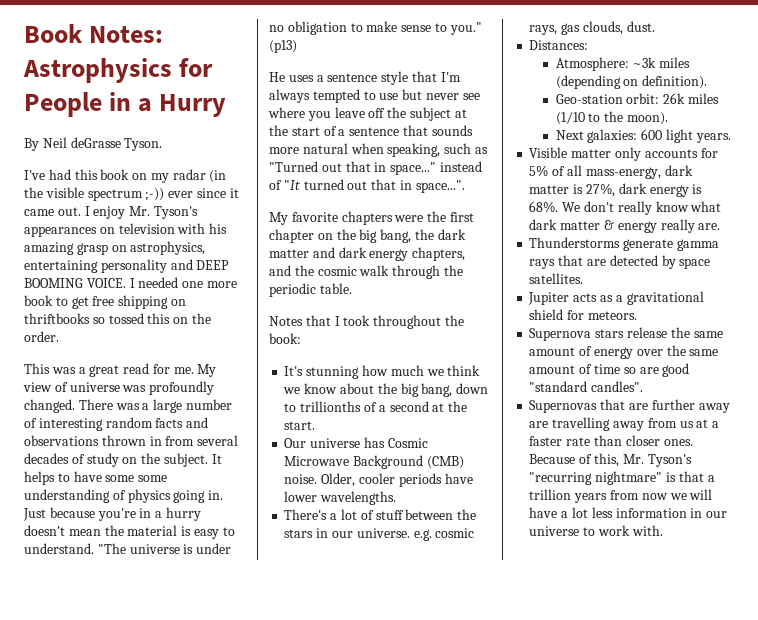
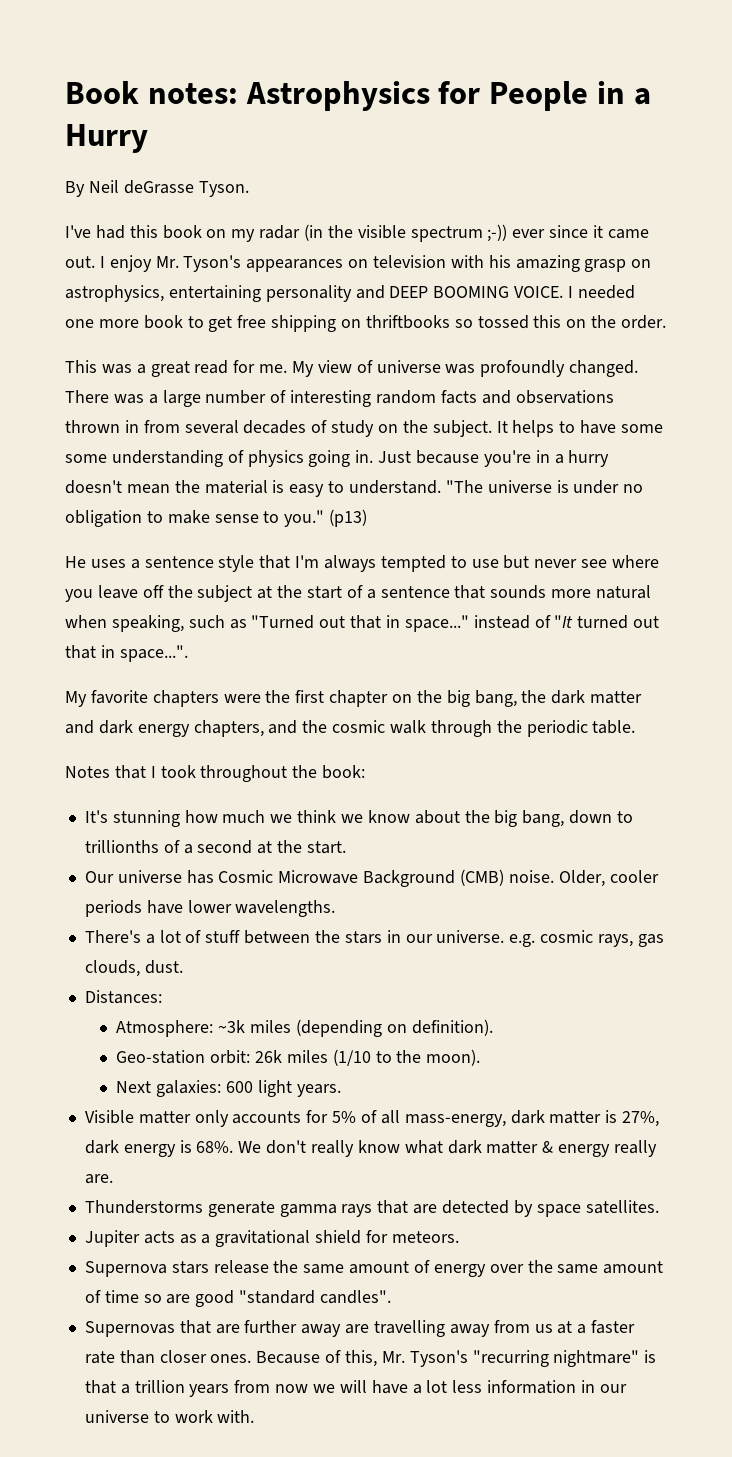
- Book Notes: Astrophysics for People in a Hurry
+ Book notes: Astrophysics for People in a Hurry

